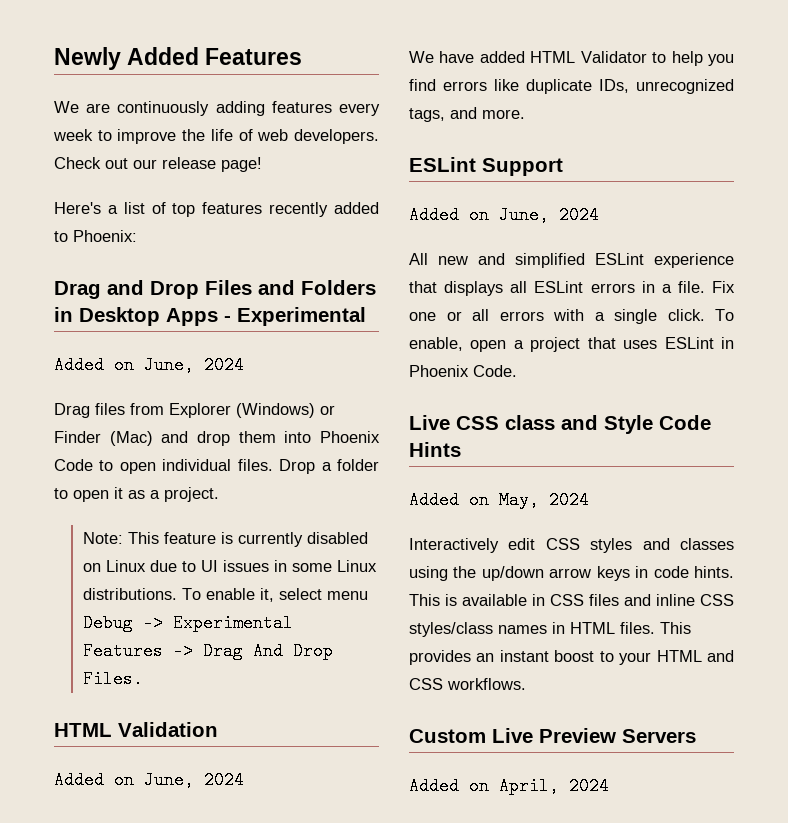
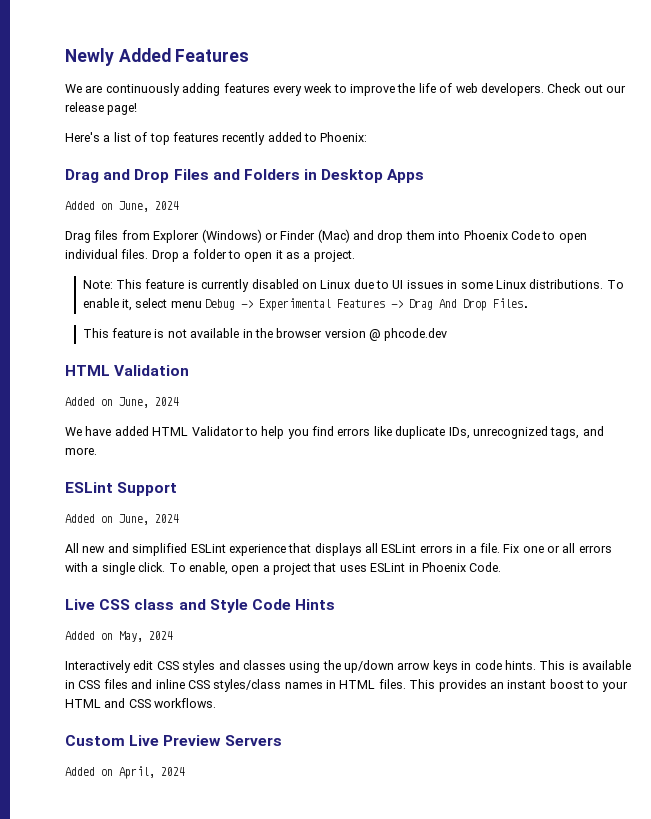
- Drag and Drop Files and Folders in Desktop Apps - Experimental
+ Drag and Drop Files and Folders in Desktop Apps
+ This feature is not available in the browser version @ phcode.dev

